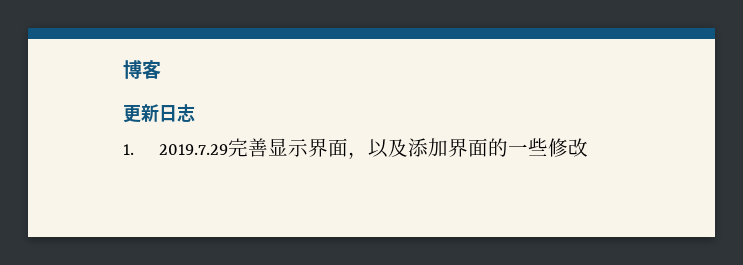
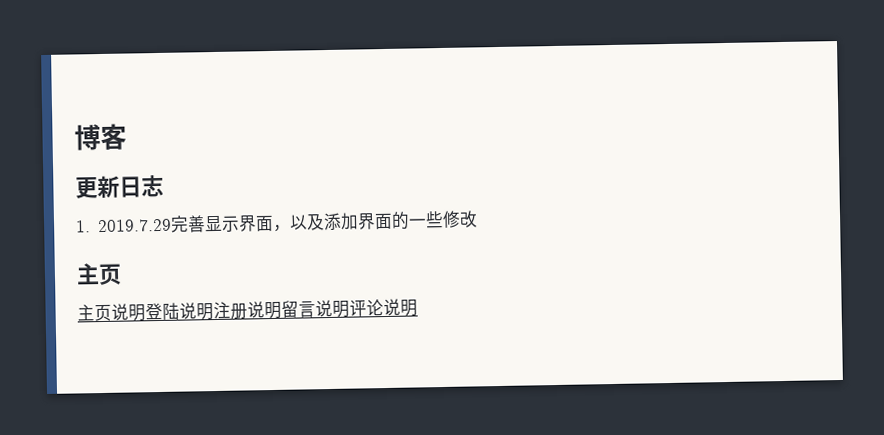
  1. 2019.7.29完善显示界面，以及添加界面的一些修改
+ 主页
+ 主页说明登陆说明注册说明留言说明评论说明

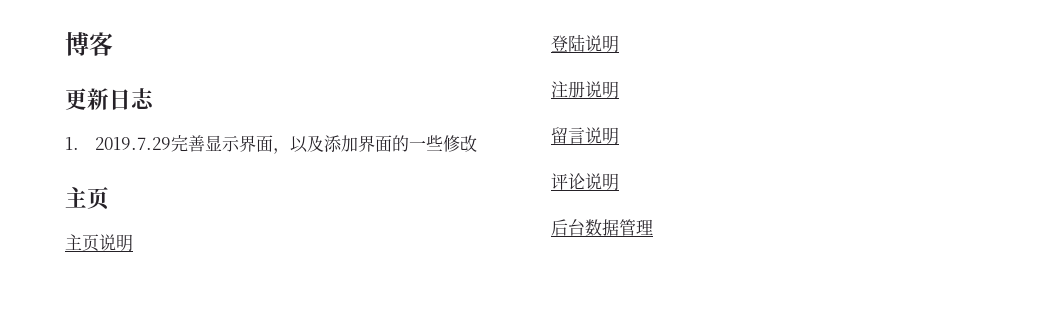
- 主页说明登陆说明注册说明留言说明评论说明
+ 主页说明
+ 登陆说明
+ 注册说明
+ 留言说明
+ 评论说明
+ 后台数据管理

